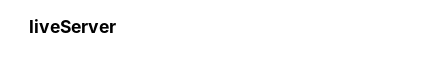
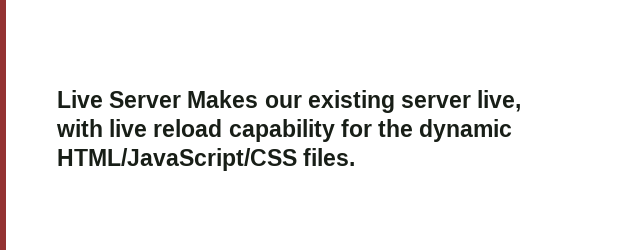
- liveServer
+ Live Server Makes our existing server live, with live reload capability for the dynamic HTML/JavaScript/CSS files.

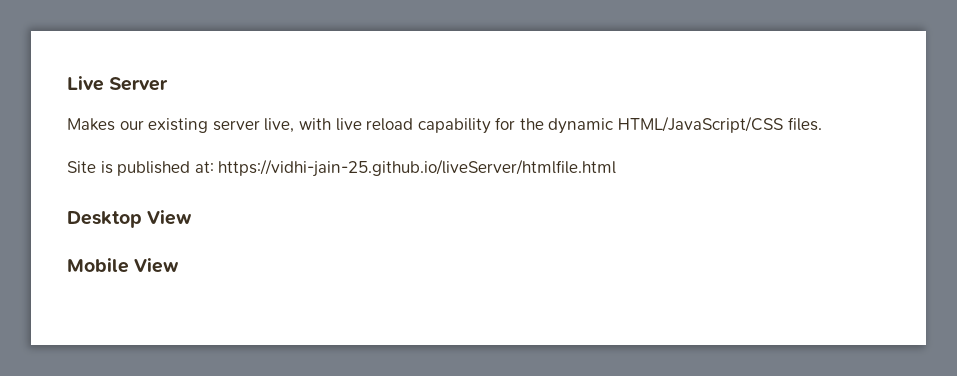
- Live Server Makes our existing server live, with live reload capability for the dynamic HTML/JavaScript/CSS files.
+ Live Server
+ Makes our existing server live, with live reload capability for the dynamic HTML/JavaScript/CSS files.
+ Site is published at: https://vidhi-jain-25.github.io/liveServer/htmlfile.html
+ Desktop View
+ Mobile View

